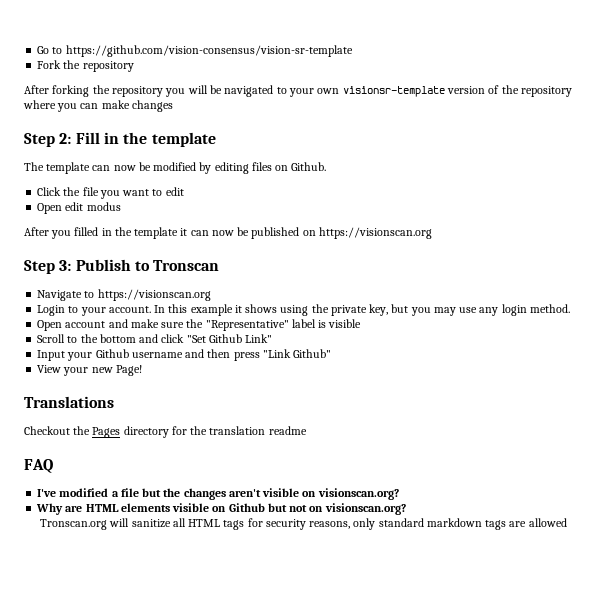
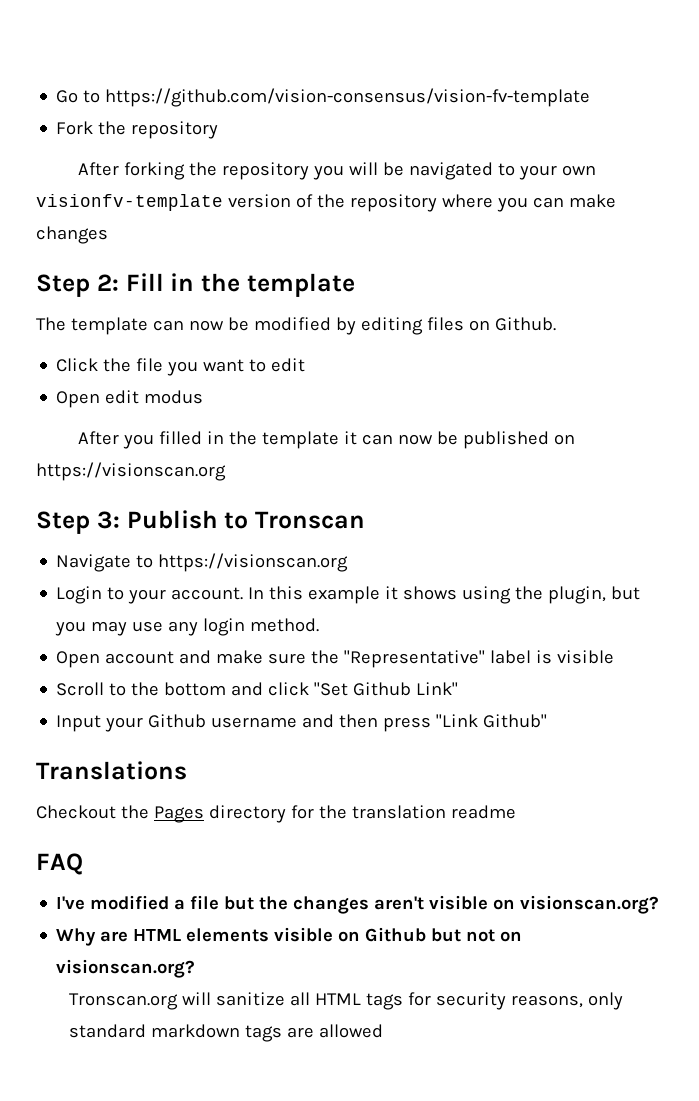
- Go to https://github.com/vision-consensus/vision-sr-template
+ Go to https://github.com/vision-consensus/vision-fv-template
- After forking the repository you will be navigated to your own visionsr-template version of the repository where you can make changes
+ After forking the repository you will be navigated to your own visionfv-template version of the repository where you can make changes
- In this example it shows using the private key, but you may use any login method.
+ In this example it shows using the plugin, but you may use any login method.
- View your new Page!

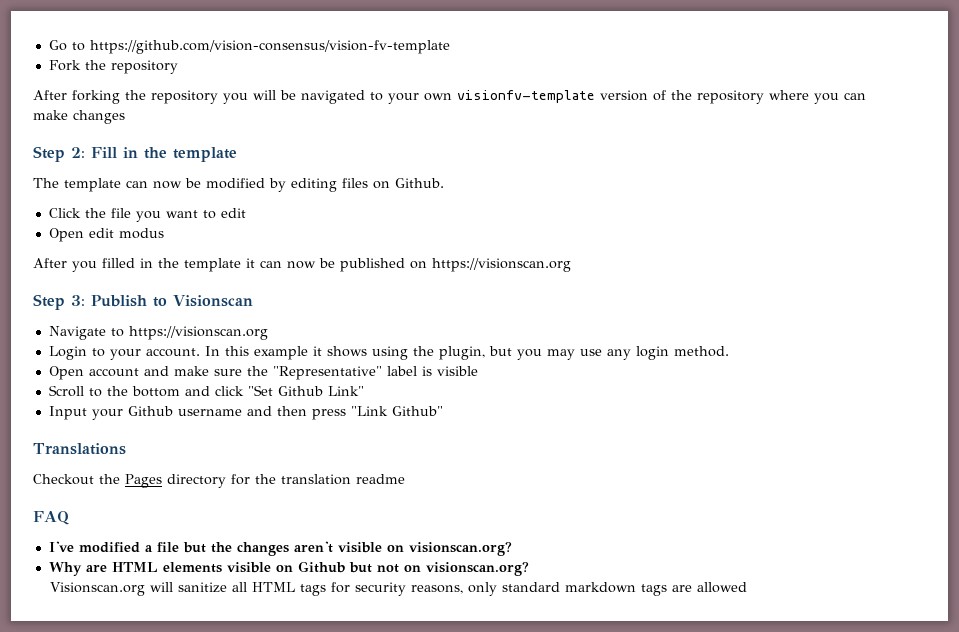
- Step 3: Publish to Tronscan
+ Step 3: Publish to Visionscan
- Tronscan.org will sanitize all HTML tags for security reasons, only standard markdown tags are allowed
+ Visionscan.org will sanitize all HTML tags for security reasons, only standard markdown tags are allowed

